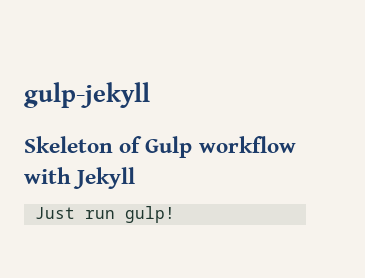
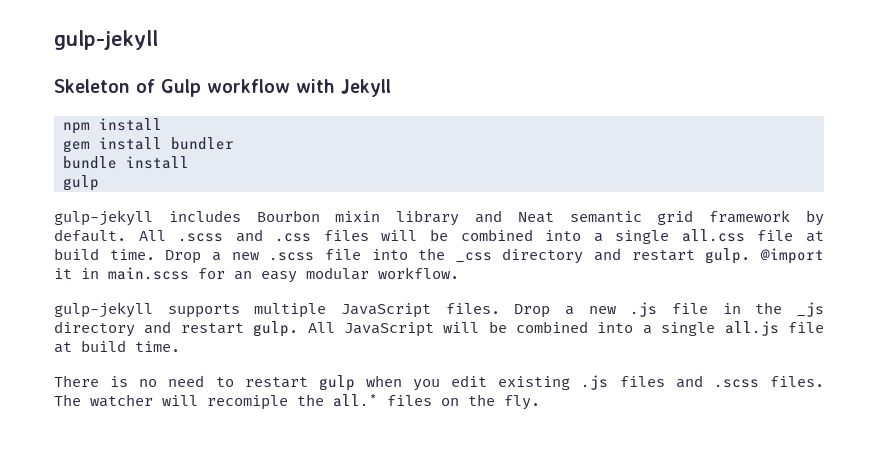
- Just run gulp!
+ npm install
+ gem install bundler
+ bundle install
+ gulp
+ gulp-jekyll includes Bourbon mixin library and Neat semantic grid framework by default. All .scss and .css files will be combined into a single all.css file at build time. Drop a new .scss file into the _css directory and restart gulp. @import it in main.scss for an easy modular workflow.
+ gulp-jekyll supports multiple JavaScript files. Drop a new .js file in the _js directory and restart gulp. All JavaScript will be combined into a single all.js file at build time.
+ There is no need to restart gulp when you edit existing .js files and .scss files. The watcher will recomiple the all.* files on the fly.

